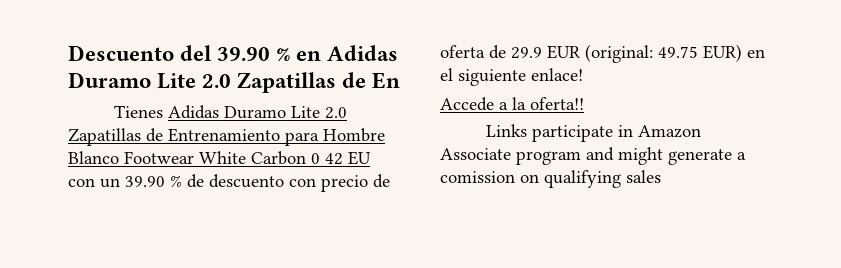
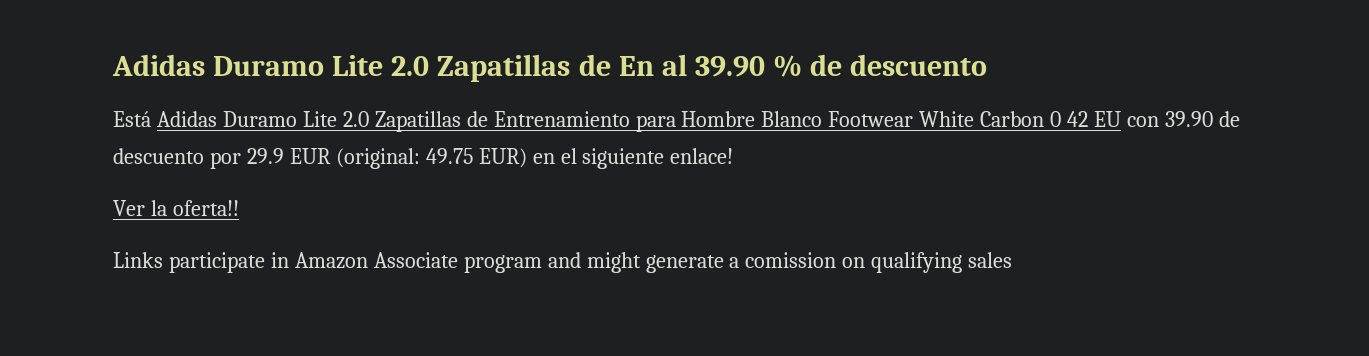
- Descuento del 39.90 % en Adidas Duramo Lite 2.0 Zapatillas de En
- Tienes Adidas Duramo Lite 2.0 Zapatillas de Entrenamiento para Hombre Blanco Footwear White Carbon 0 42 EU con un 39.90 % de descuento con precio de oferta de 29.9 EUR (original: 49.75 EUR) en el siguiente enlace!
+ Adidas Duramo Lite 2.0 Zapatillas de En al 39.90 % de descuento
+ Está Adidas Duramo Lite 2.0 Zapatillas de Entrenamiento para Hombre Blanco Footwear White Carbon 0 42 EU con 39.90 de descuento por 29.9 EUR (original: 49.75 EUR) en el siguiente enlace!
- Accede a la oferta!!
+ Ver la oferta!!

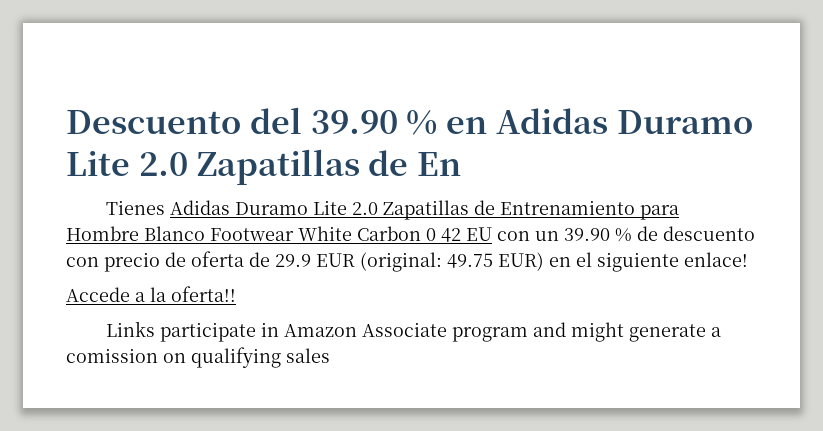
- Adidas Duramo Lite 2.0 Zapatillas de En al 39.90 % de descuento
- Está Adidas Duramo Lite 2.0 Zapatillas de Entrenamiento para Hombre Blanco Footwear White Carbon 0 42 EU con 39.90 de descuento por 29.9 EUR (original: 49.75 EUR) en el siguiente enlace!
+ Descuento del 39.90 % en Adidas Duramo Lite 2.0 Zapatillas de En
+ Tienes Adidas Duramo Lite 2.0 Zapatillas de Entrenamiento para Hombre Blanco Footwear White Carbon 0 42 EU con un 39.90 % de descuento con precio de oferta de 29.9 EUR (original: 49.75 EUR) en el siguiente enlace!
- Ver la oferta!!
+ Accede a la oferta!!

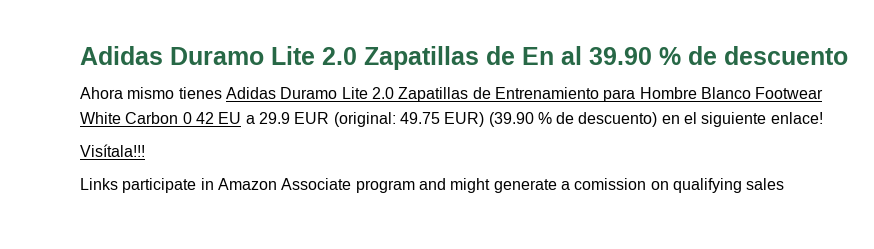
- Descuento del 39.90 % en Adidas Duramo Lite 2.0 Zapatillas de En
- Tienes Adidas Duramo Lite 2.0 Zapatillas de Entrenamiento para Hombre Blanco Footwear White Carbon 0 42 EU con un 39.90 % de descuento con precio de oferta de 29.9 EUR (original: 49.75 EUR) en el siguiente enlace!
+ Adidas Duramo Lite 2.0 Zapatillas de En al 39.90 % de descuento
+ Ahora mismo tienes Adidas Duramo Lite 2.0 Zapatillas de Entrenamiento para Hombre Blanco Footwear White Carbon 0 42 EU a 29.9 EUR (original: 49.75 EUR) (39.90 % de descuento) en el siguiente enlace!
- Accede a la oferta!!
+ Visítala!!!

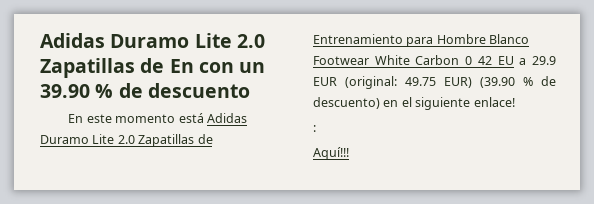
- Adidas Duramo Lite 2.0 Zapatillas de En al 39.90 % de descuento
+ Adidas Duramo Lite 2.0 Zapatillas de En con un 39.90 % de descuento
- Ahora mismo tienes Adidas Duramo Lite 2.0 Zapatillas de Entrenamiento para Hombre Blanco Footwear White Carbon 0 42 EU a 29.9 EUR (original: 49.75 EUR) (39.90 % de descuento) en el siguiente enlace!
+ En este momento está Adidas Duramo Lite 2.0 Zapatillas de Entrenamiento para Hombre Blanco Footwear White Carbon 0 42 EU a 29.9 EUR (original: 49.75 EUR) (39.90 % de descuento) en el siguiente enlace!
- Visítala!!!
- Links participate in Amazon Associate program and might generate a comission on qualifying sales
+ :
+ Aquí!!!

